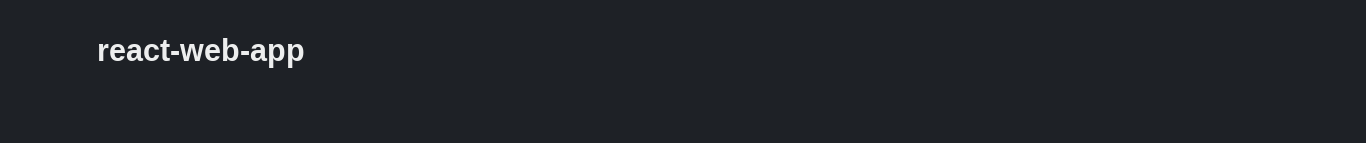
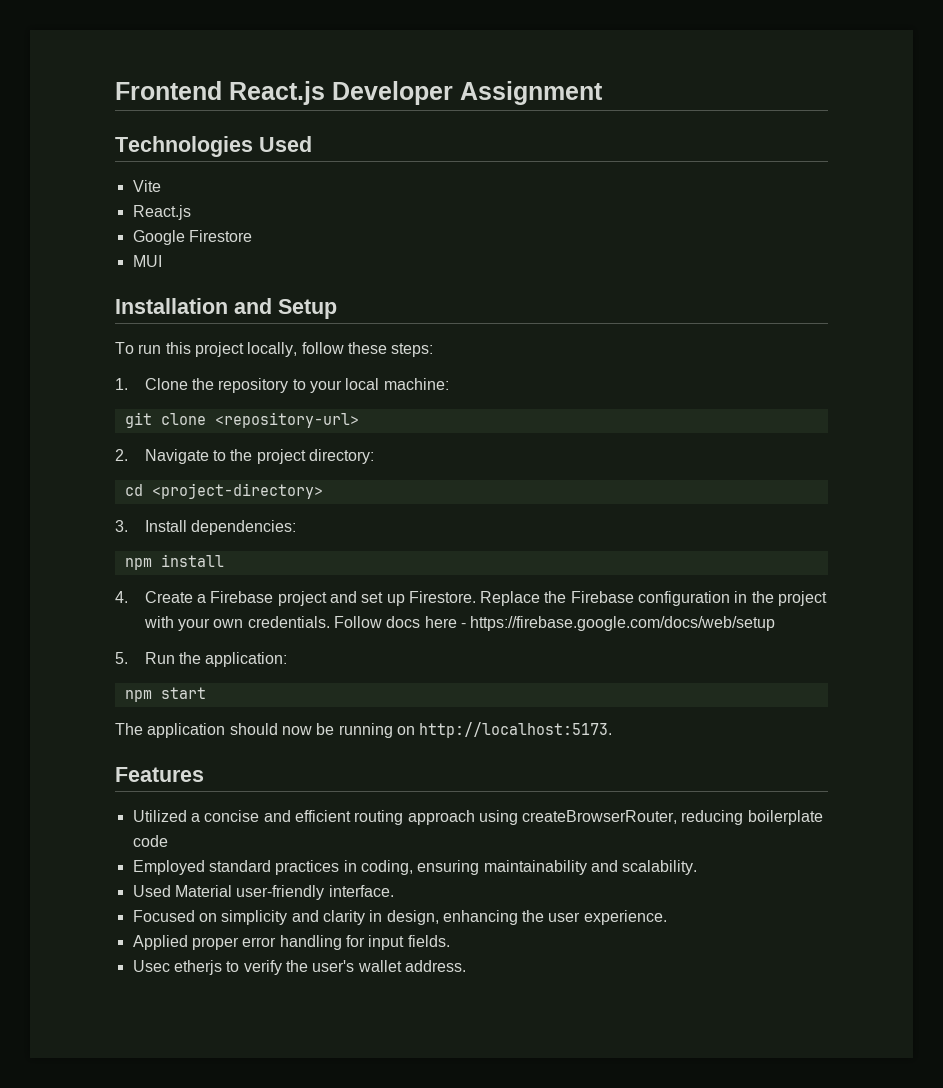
- react-web-app
+ Frontend React.js Developer Assignment
+ Technologies Used
+ Vite
+ React.js
+ Google Firestore
+ MUI
+ Installation and Setup
+ To run this project locally, follow these steps:
+ 1. Clone the repository to your local machine:
+ git clone <repository-url>
+ 2. Navigate to the project directory:
+ cd <project-directory>
+ 3. Install dependencies:
+ npm install
+ 4. Create a Firebase project and set up Firestore. Replace the Firebase configuration in the project with your own credentials. Follow docs here - https://firebase.google.com/docs/web/setup
+ 5. Run the application:
+ npm start
+ The application should now be running on http://localhost:5173.
+ Features
+ Utilized a concise and efficient routing approach using createBrowserRouter, reducing boilerplate code
+ Employed standard practices in coding, ensuring maintainability and scalability.
+ Used Material user-friendly interface.
+ Focused on simplicity and clarity in design, enhancing the user experience.
+ Applied proper error handling for input fields.
+ Usec etherjs to verify the user's wallet address.

